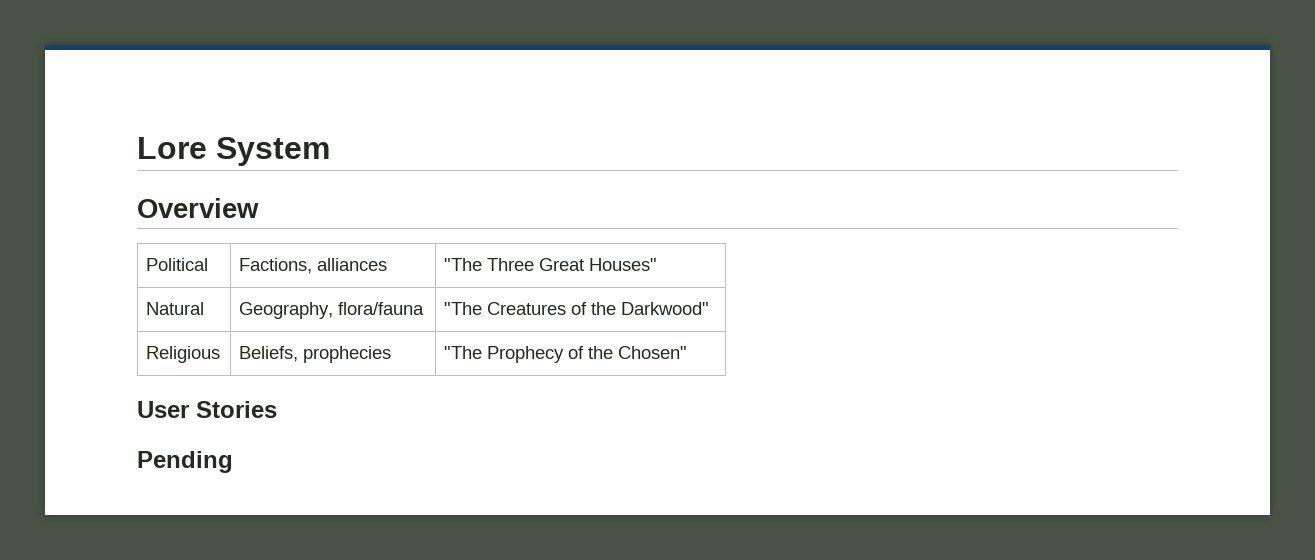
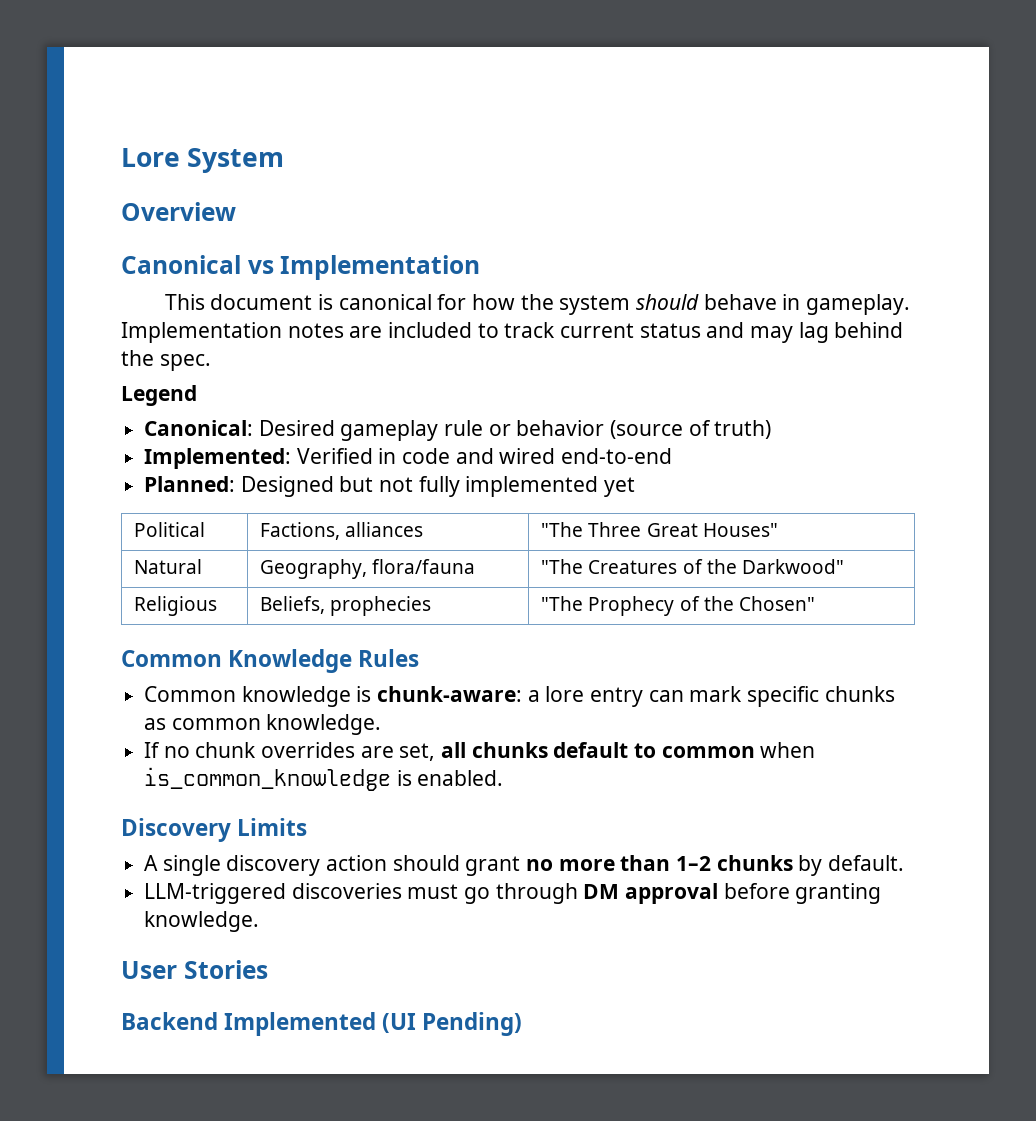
+ Canonical vs Implementation
+ This document is canonical for how the system should behave in gameplay. Implementation notes are included to track current status and may lag behind the spec.
+ Legend
+ Canonical: Desired gameplay rule or behavior (source of truth)
+ Implemented: Verified in code and wired end-to-end
+ Planned: Designed but not fully implemented yet
+ Common Knowledge Rules
+ Common knowledge is chunk-aware: a lore entry can mark specific chunks as common knowledge.
+ If no chunk overrides are set, all chunks default to common when is_common_knowledge is enabled.
+ Discovery Limits
+ A single discovery action should grant no more than 1–2 chunks by default.
+ LLM-triggered discoveries must go through DM approval before granting knowledge.
  User Stories
- Pending
+ Backend Implemented (UI Pending)

